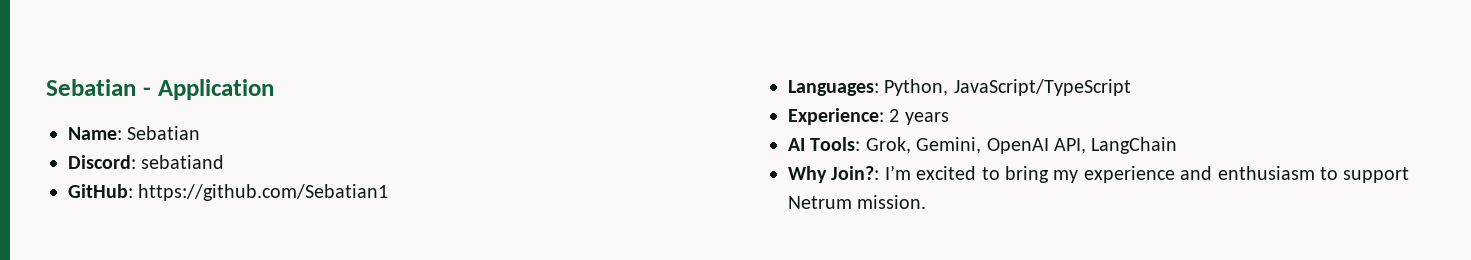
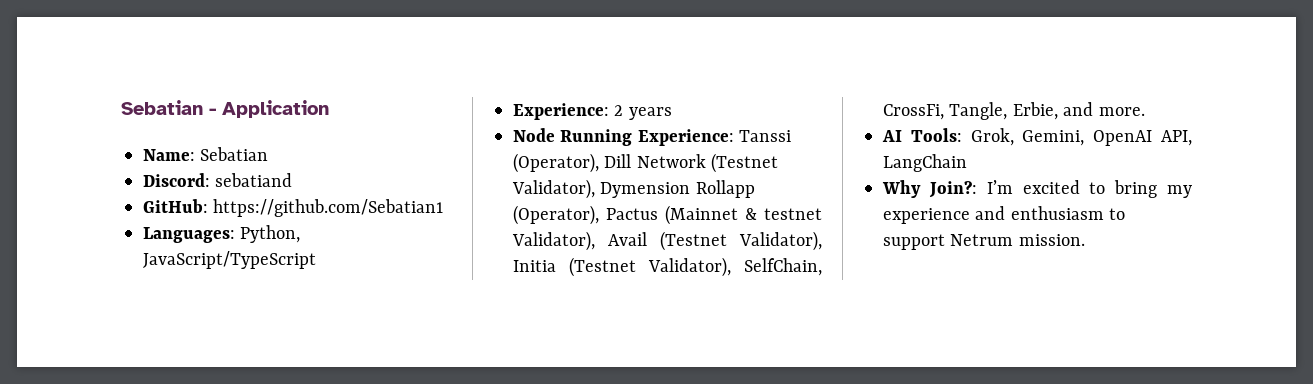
+ Node Running Experience: Tanssi (Operator), Dill Network (Testnet Validator), Dymension Rollapp (Operator), Pactus (Mainnet & testnet Validator), Avail (Testnet Validator), Initia (Testnet Validator), SelfChain, CrossFi, Tangle, Erbie, and more.

